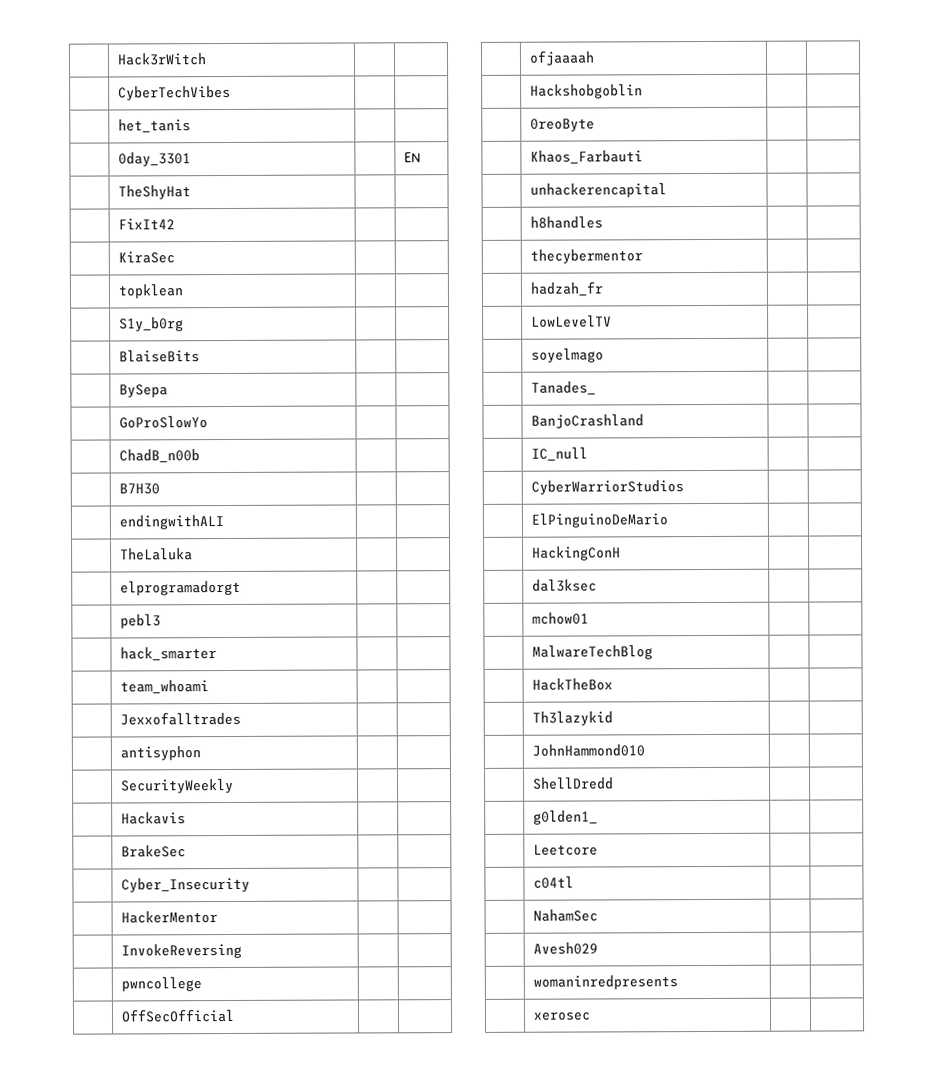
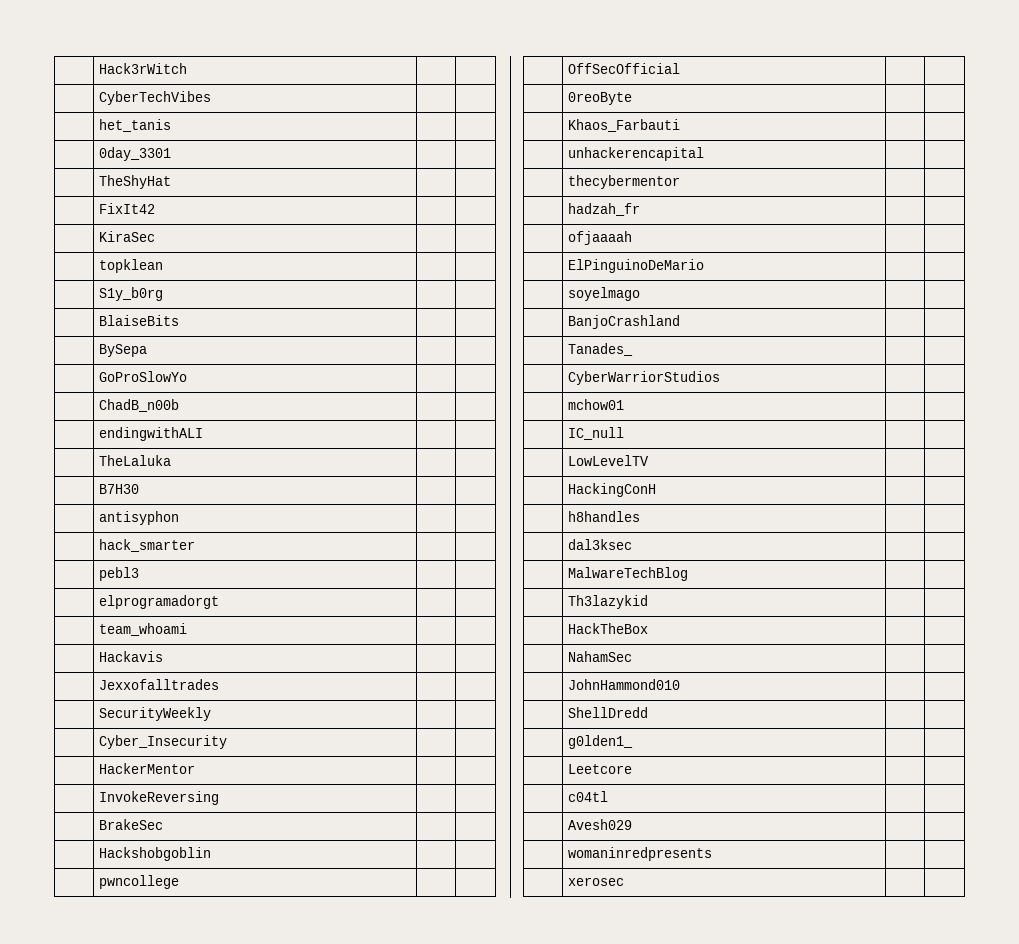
- | 0day_3301 | | EN
+ | 0day_3301 | |
- | B7H30 | |
- | elprogramadorgt | |
+ | B7H30 | |
+ | antisyphon | |
+ | hack_smarter | |
- | hack_smarter | |
+ | elprogramadorgt | |
+ | Hackavis | |
- | antisyphon | |
- | Hackavis | |
- | BrakeSec | |
+ | BrakeSec | |
+ | Hackshobgoblin | |
- | ofjaaaah | |
- | Hackshobgoblin | |
- | h8handles | |
- | LowLevelTV | |
+ | ofjaaaah | |
+ | ElPinguinoDeMario | |
+ | BanjoCrashland | |
- | BanjoCrashland | |
+ | CyberWarriorStudios | |
+ | mchow01 | |
- | CyberWarriorStudios | |
- | ElPinguinoDeMario | |
+ | LowLevelTV | |
+ | h8handles | |
  | dal3ksec | |
- | mchow01 | |
+ | Th3lazykid | |
- | Th3lazykid | |
+ | NahamSec | |
- | NahamSec | |

